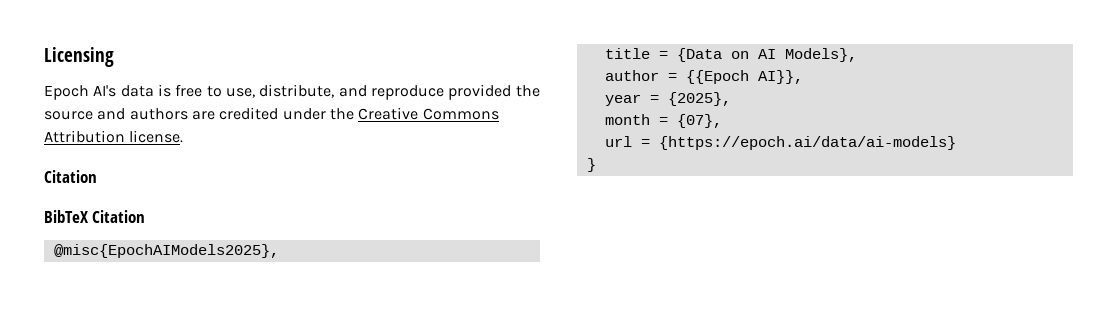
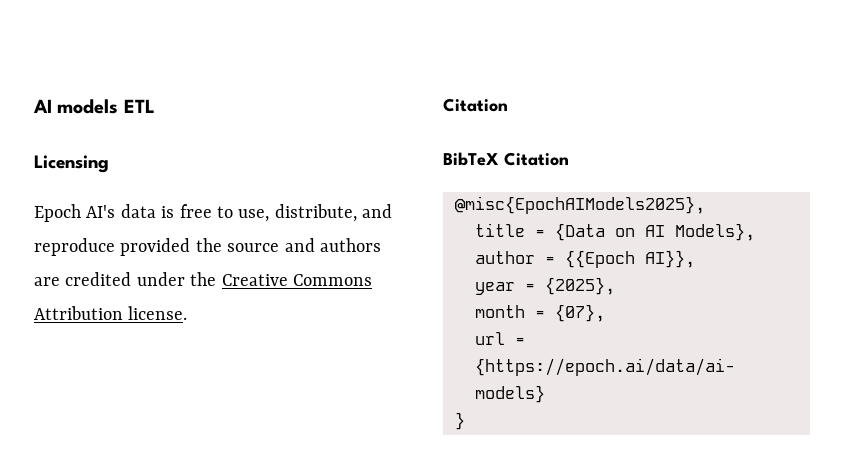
+ AI models ETL

